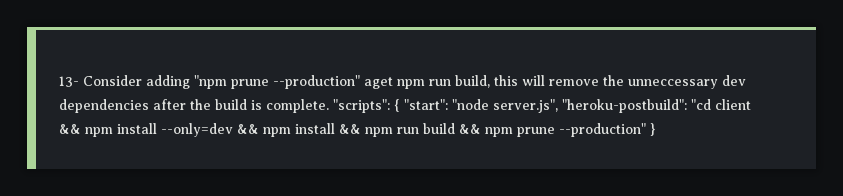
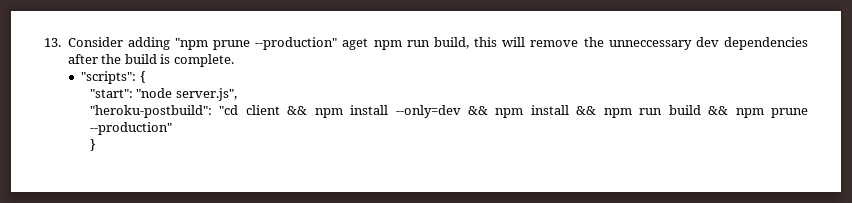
- 13- Consider adding "npm prune --production" aget npm run build, this will remove the unneccessary dev dependencies after the build is complete. "scripts": { "start": "node server.js", "heroku-postbuild": "cd client && npm install --only=dev && npm install && npm run build && npm prune --production" }
+ 13. Consider adding "npm prune --production" aget npm run build, this will remove the unneccessary dev dependencies after the build is complete.
+ "scripts": {
+ "start": "node server.js",
+ "heroku-postbuild": "cd client && npm install --only=dev && npm install && npm run build && npm prune --production"
+ }

